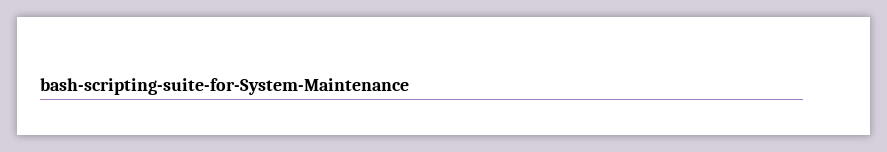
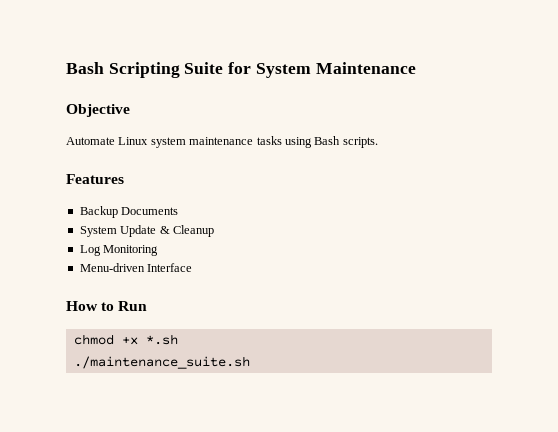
- bash-scripting-suite-for-System-Maintenance
+ Bash Scripting Suite for System Maintenance
+ Objective
+ Automate Linux system maintenance tasks using Bash scripts.
+ Features
+ Backup Documents
+ System Update & Cleanup
+ Log Monitoring
+ Menu-driven Interface
+ How to Run
+ chmod +x *.sh
+ ./maintenance_suite.sh

